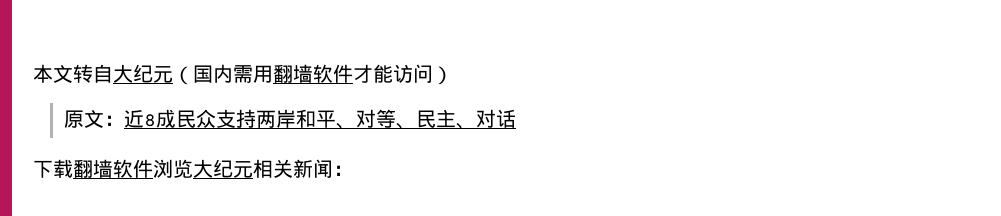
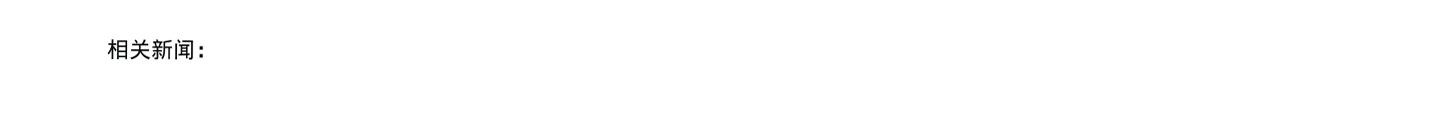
- 本文转自大纪元（国内需用翻墙软件才能访问）
- 原文：近8成民众支持两岸和平、对等、民主、对话
- 下载翻墙软件浏览大纪元相关新闻：
+ 相关新闻：

